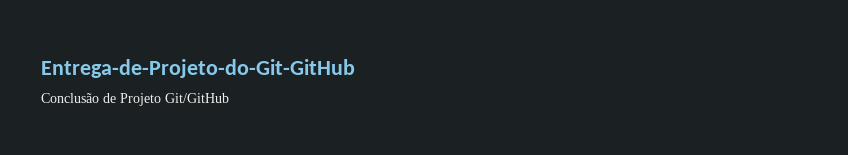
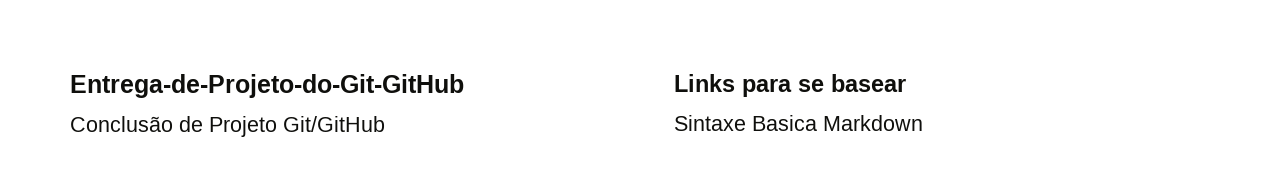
+ Links para se basear
+ Sintaxe Basica Markdown

